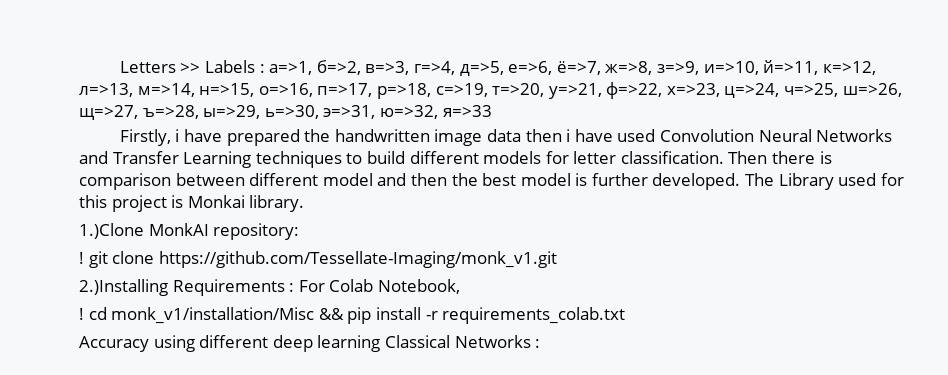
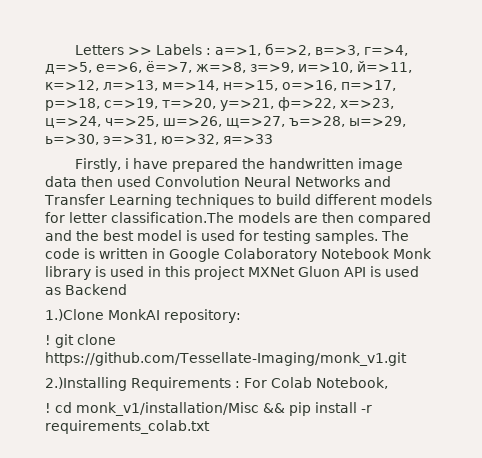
- Firstly, i have prepared the handwritten image data then i have used Convolution Neural Networks and Transfer Learning techniques to build different models for letter classification. Then there is comparison between different model and then the best model is further developed. The Library used for this project is Monkai library.
+ Firstly, i have prepared the handwritten image data then used Convolution Neural Networks and Transfer Learning techniques to build different models for letter classification.The models are then compared and the best model is used for testing samples. The code is written in Google Colaboratory Notebook Monk library is used in this project MXNet Gluon API is used as Backend
- Accuracy using different deep learning Classical Networks :

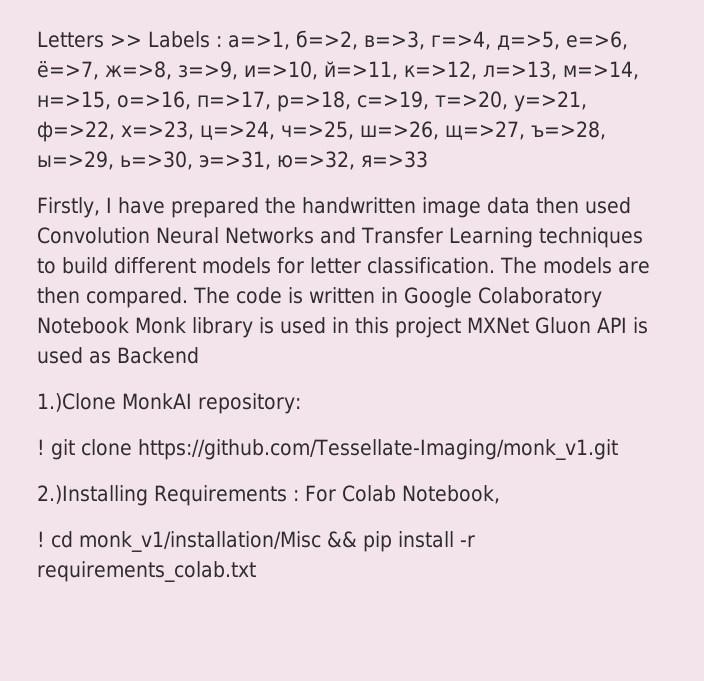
- Firstly, i have prepared the handwritten image data then used Convolution Neural Networks and Transfer Learning techniques to build different models for letter classification.The models are then compared and the best model is used for testing samples.
+ Firstly, I have prepared the handwritten image data then used Convolution Neural Networks and Transfer Learning techniques to build different models for letter classification. The models are then compared.

